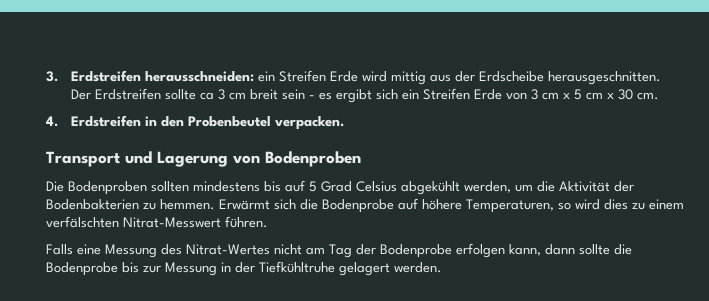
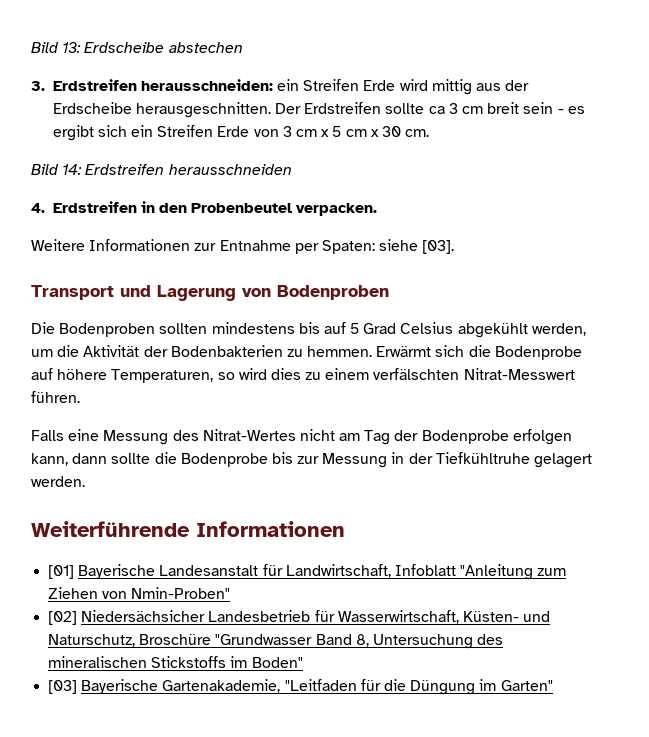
+ Bild 13: Erdscheibe abstechen
+ Bild 14: Erdstreifen herausschneiden
+ Weitere Informationen zur Entnahme per Spaten: siehe [03].
+ Weiterführende Informationen
+ [01] Bayerische Landesanstalt für Landwirtschaft, Infoblatt "Anleitung zum Ziehen von Nmin-Proben"
+ [02] Niedersächsicher Landesbetrieb für Wasserwirtschaft, Küsten- und Naturschutz, Broschüre "Grundwasser Band 8, Untersuchung des mineralischen Stickstoffs im Boden"
+ [03] Bayerische Gartenakademie, "Leitfaden für die Düngung im Garten"

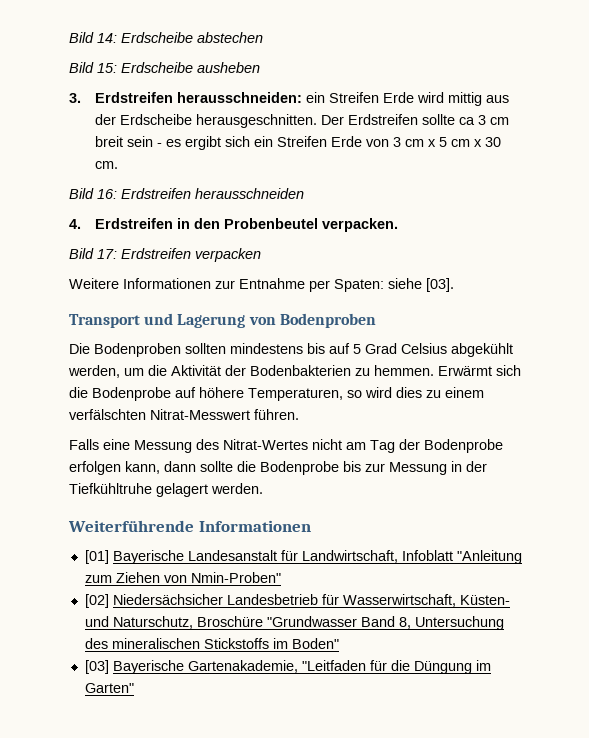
- Bild 13: Erdscheibe abstechen
+ Bild 14: Erdscheibe abstechen
+ Bild 15: Erdscheibe ausheben
- Bild 14: Erdstreifen herausschneiden
+ Bild 16: Erdstreifen herausschneiden
+ Bild 17: Erdstreifen verpacken

